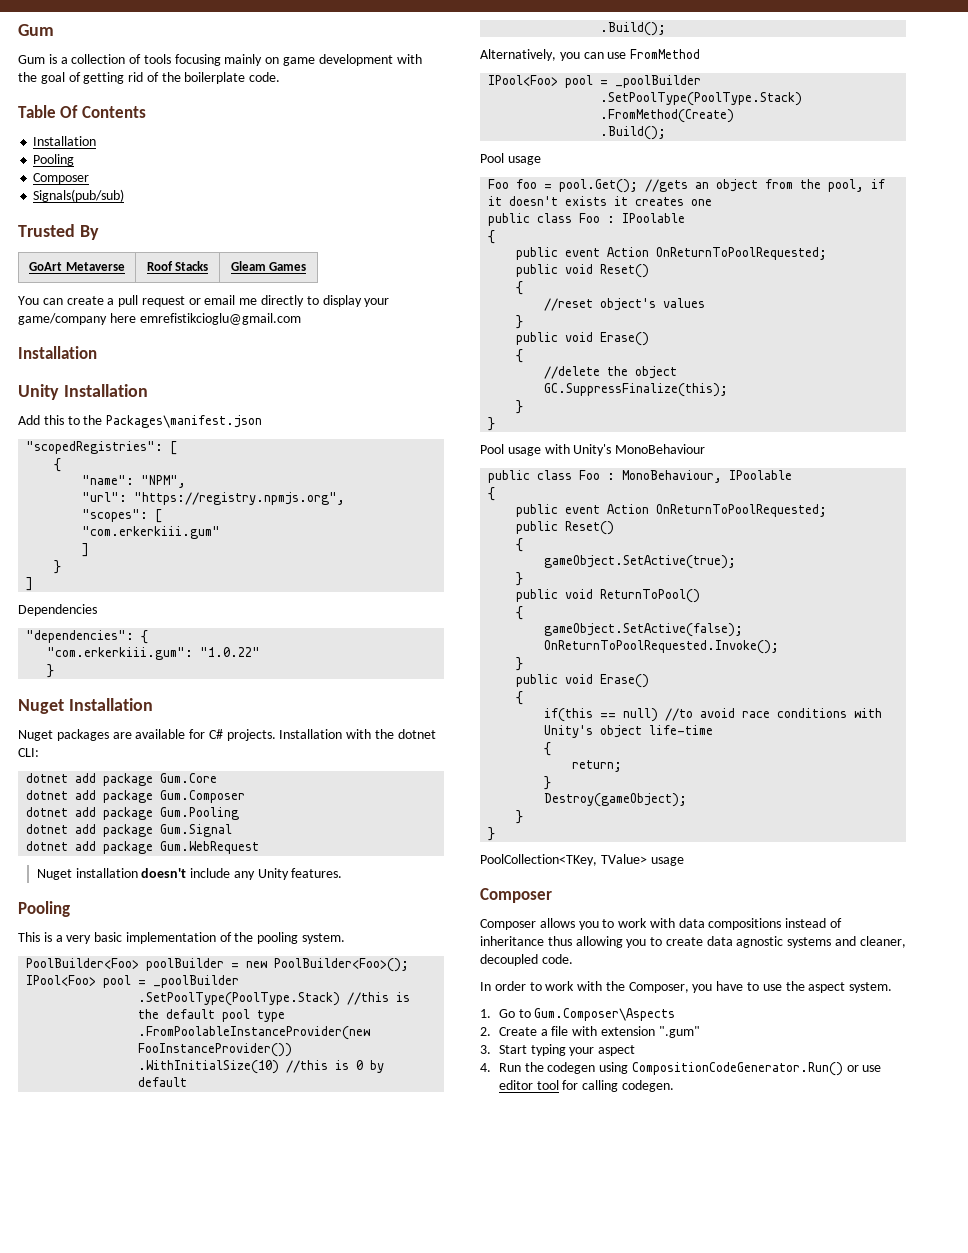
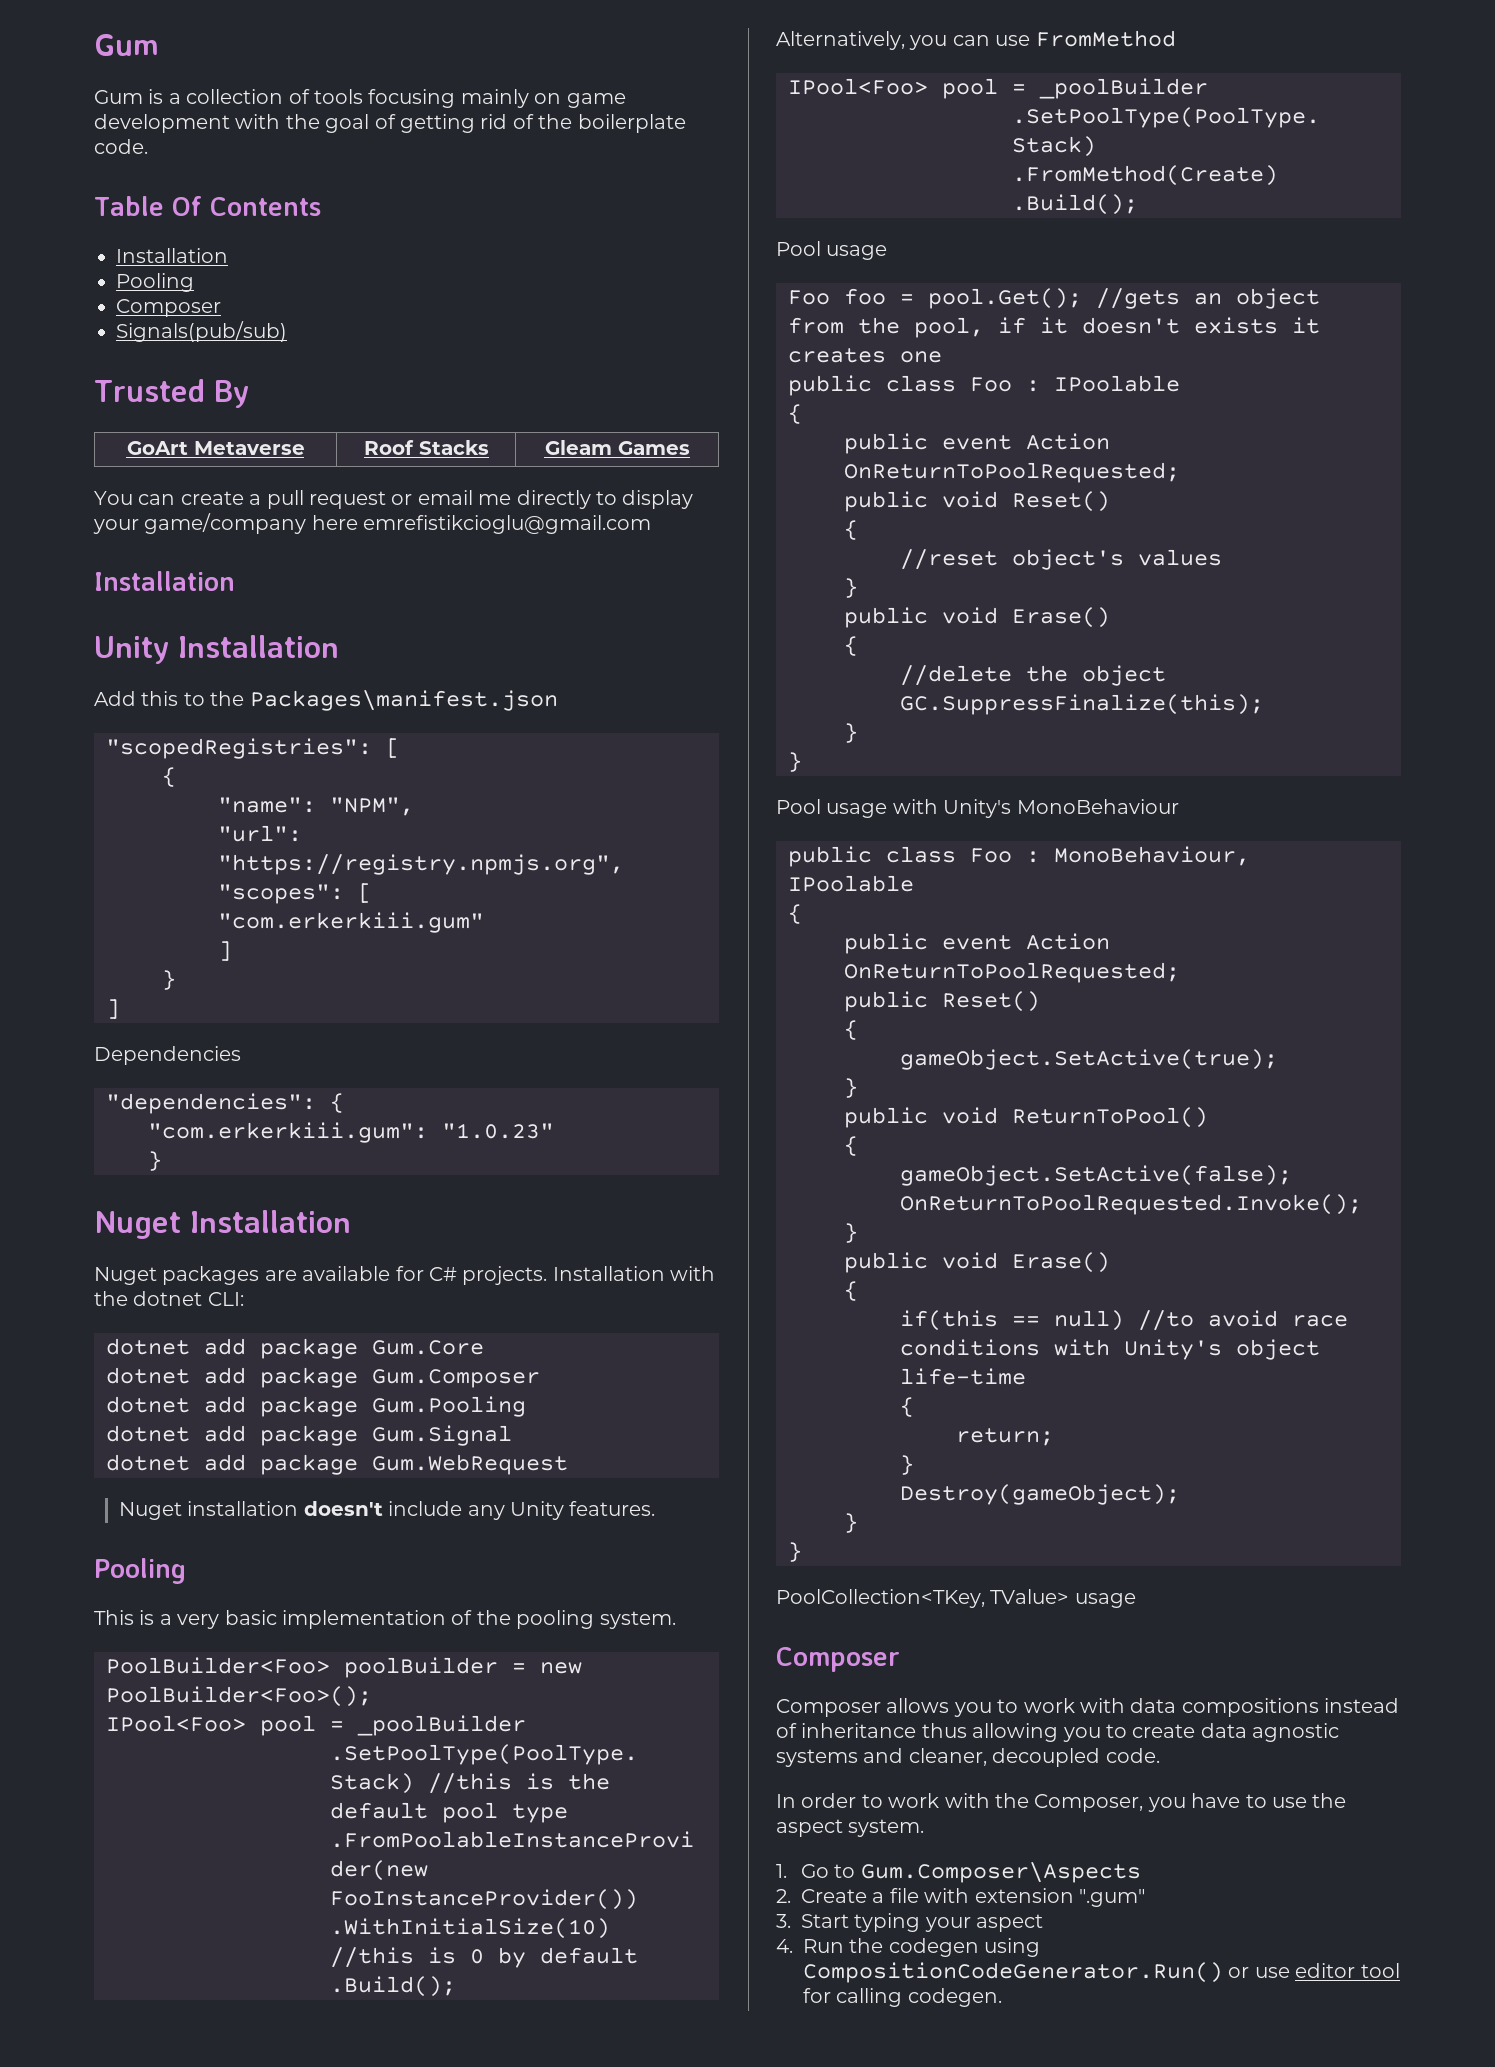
- "com.erkerkiii.gum": "1.0.22"
+ "com.erkerkiii.gum": "1.0.23"

